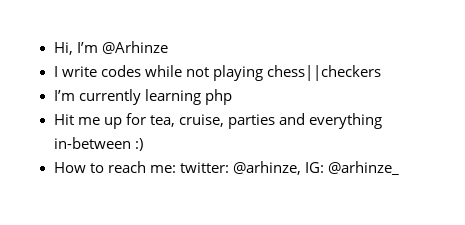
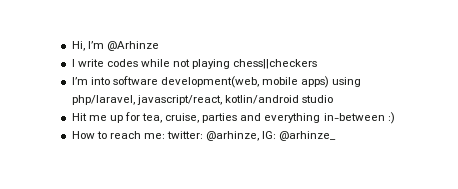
- I’m currently learning php
+ I’m into software development(web, mobile apps) using php/laravel, javascript/react, kotlin/android studio

